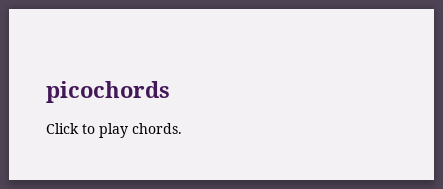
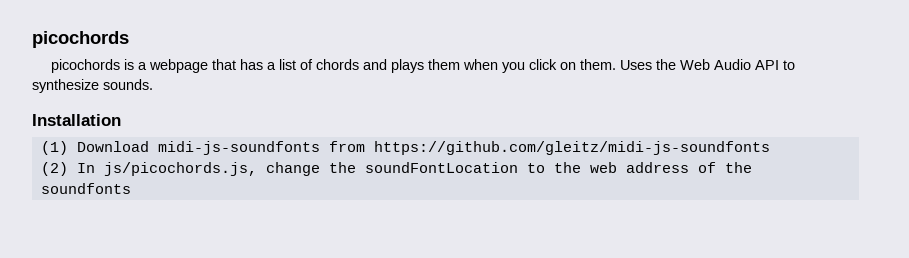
- Click to play chords.
+ picochords is a webpage that has a list of chords and plays them when you click on them. Uses the Web Audio API to synthesize sounds.
+ Installation
+ (1) Download midi-js-soundfonts from https://github.com/gleitz/midi-js-soundfonts
+ (2) In js/picochords.js, change the soundFontLocation to the web address of the soundfonts

